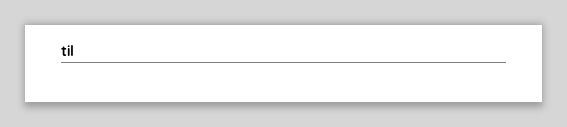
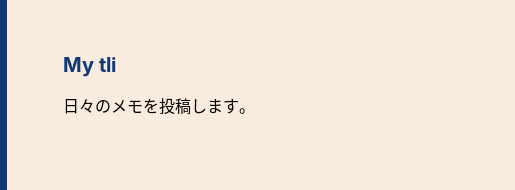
- til
+ My tli
+ 日々のメモを投稿します。

